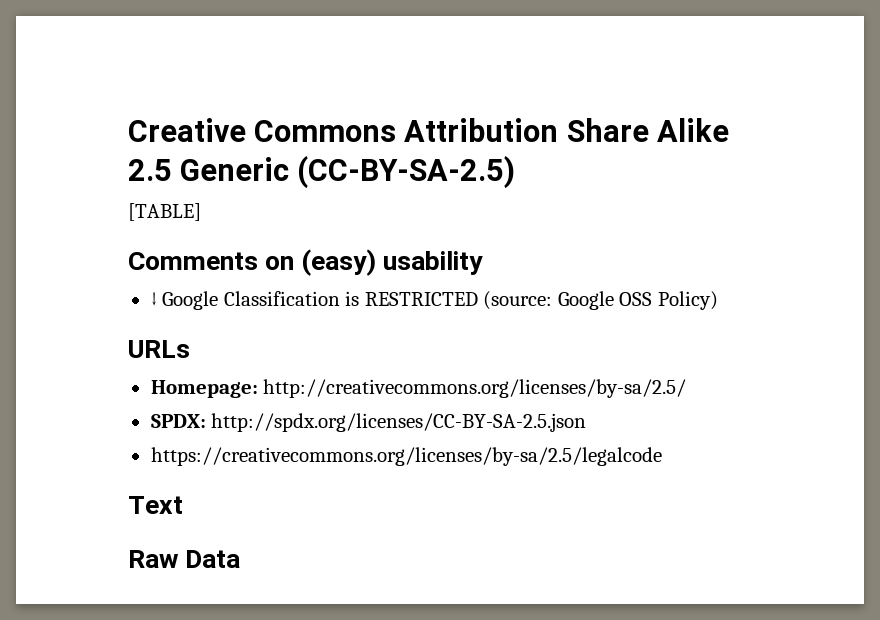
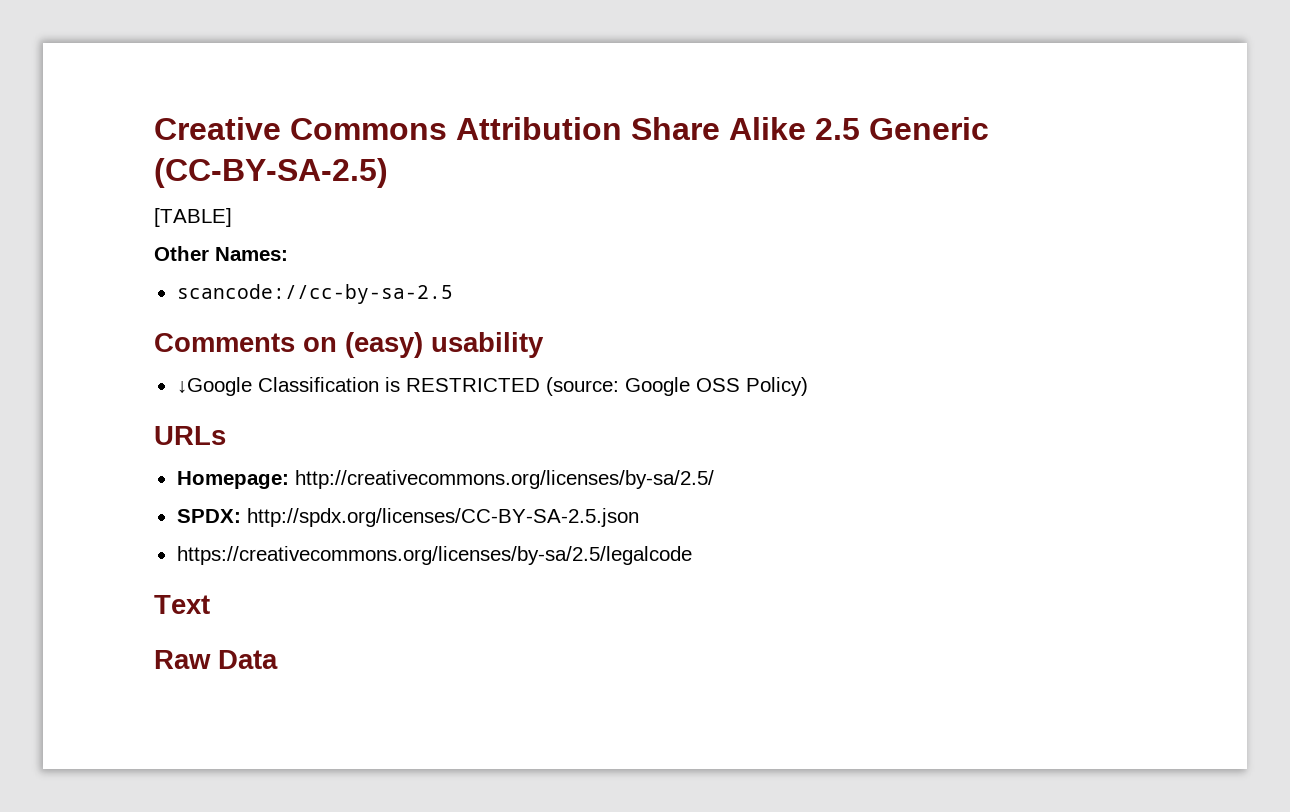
+ Other Names:
+ scancode://cc-by-sa-2.5
- ↓ Google Classification is RESTRICTED (source: Google OSS Policy)
+ ↓Google Classification is RESTRICTED (source: Google OSS Policy)

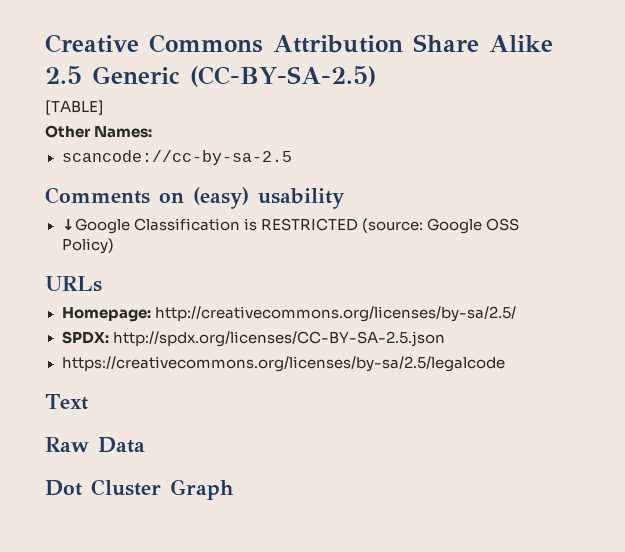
+ Dot Cluster Graph

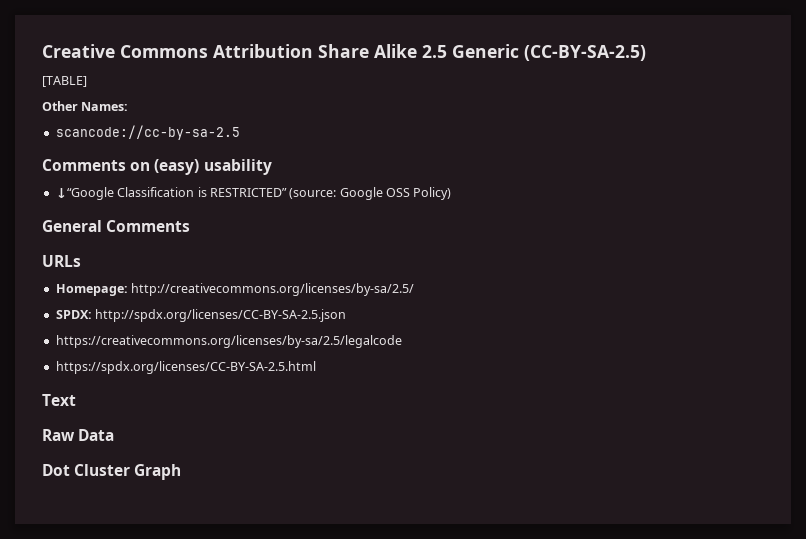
- ↓Google Classification is RESTRICTED (source: Google OSS Policy)
+ ↓“Google Classification is RESTRICTED” (source: Google OSS Policy)
+ General Comments
+ https://spdx.org/licenses/CC-BY-SA-2.5.html

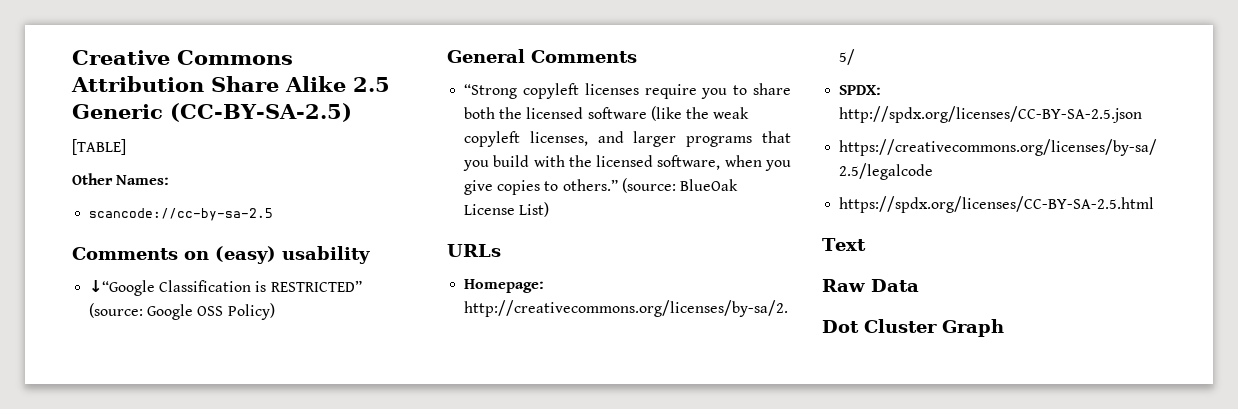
+ “Strong copyleft licenses require you to share both the licensed software (like the weak copyleft licenses, and larger programs that you build with the licensed software, when you give copies to others.” (source: BlueOak License List)

